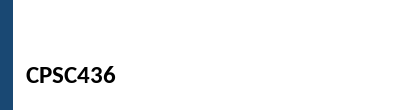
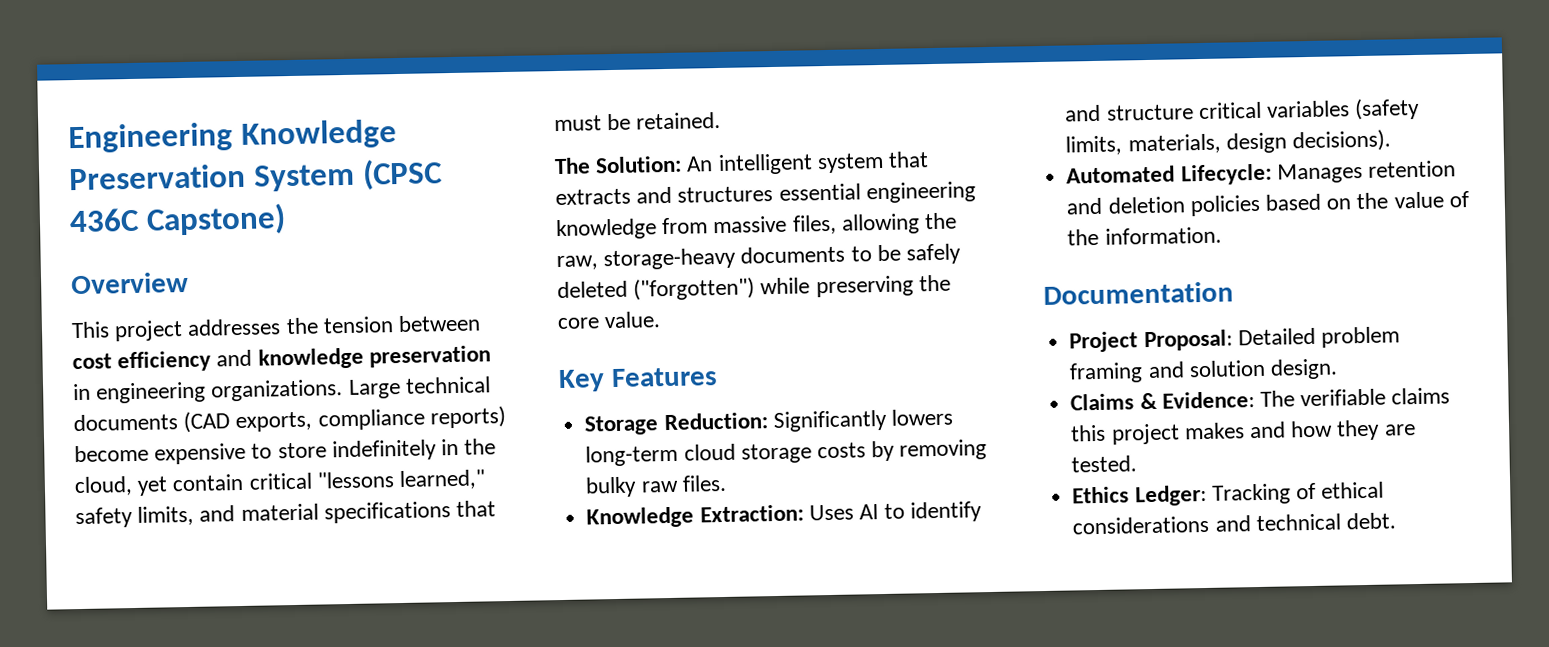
- CPSC436
+ Engineering Knowledge Preservation System (CPSC 436C Capstone)
+ Overview
+ This project addresses the tension between cost efficiency and knowledge preservation in engineering organizations. Large technical documents (CAD exports, compliance reports) become expensive to store indefinitely in the cloud, yet contain critical "lessons learned," safety limits, and material specifications that must be retained.
+ The Solution: An intelligent system that extracts and structures essential engineering knowledge from massive files, allowing the raw, storage-heavy documents to be safely deleted ("forgotten") while preserving the core value.
+ Key Features
+ Storage Reduction: Significantly lowers long-term cloud storage costs by removing bulky raw files.
+ Knowledge Extraction: Uses AI to identify and structure critical variables (safety limits, materials, design decisions).
+ Automated Lifecycle: Manages retention and deletion policies based on the value of the information.
+ Documentation
+ Project Proposal: Detailed problem framing and solution design.
+ Claims & Evidence: The verifiable claims this project makes and how they are tested.
+ Ethics Ledger: Tracking of ethical considerations and technical debt.

